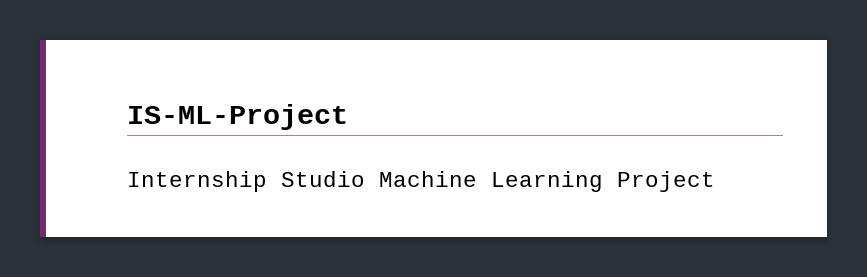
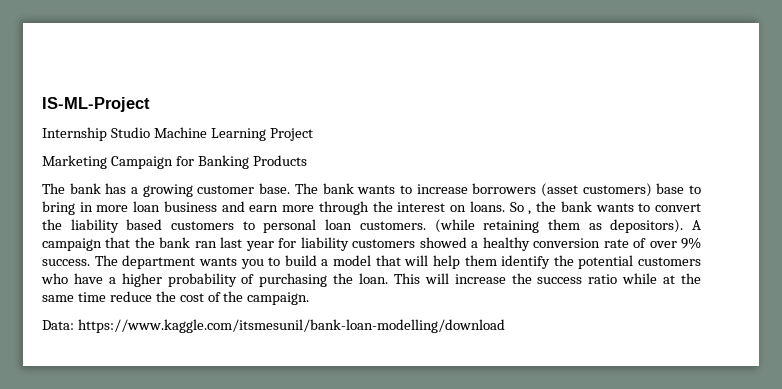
+ Marketing Campaign for Banking Products
+ The bank has a growing customer base. The bank wants to increase borrowers (asset customers) base to bring in more loan business and earn more through the interest on loans. So , the bank wants to convert the liability based customers to personal loan customers. (while retaining them as depositors). A campaign that the bank ran last year for liability customers showed a healthy conversion rate of over 9% success. The department wants you to build a model that will help them identify the potential customers who have a higher probability of purchasing the loan. This will increase the success ratio while at the same time reduce the cost of the campaign.
+ Data: https://www.kaggle.com/itsmesunil/bank-loan-modelling/download

